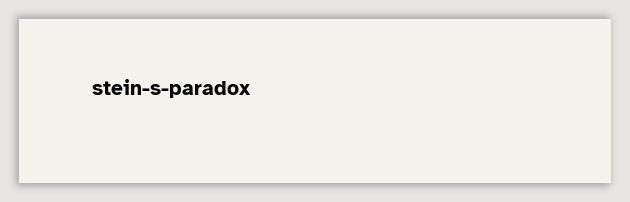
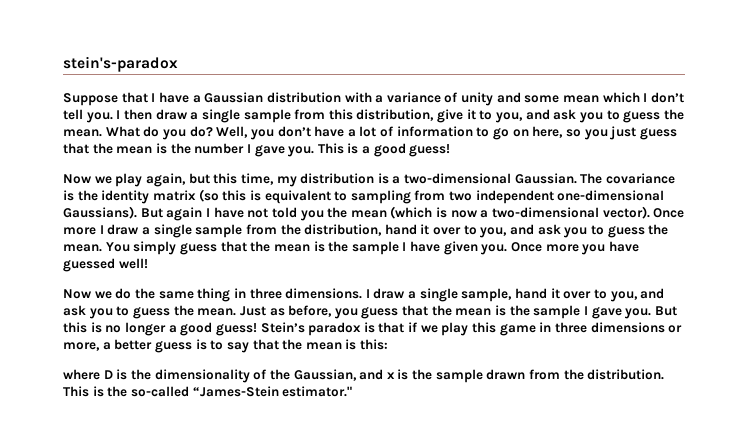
- stein-s-paradox
+ stein's-paradox
+ Suppose that I have a Gaussian distribution with a variance of unity and some mean which I don’t tell you. I then draw a single sample from this distribution, give it to you, and ask you to guess the mean. What do you do? Well, you don’t have a lot of information to go on here, so you just guess that the mean is the number I gave you. This is a good guess!
+ Now we play again, but this time, my distribution is a two-dimensional Gaussian. The covariance is the identity matrix (so this is equivalent to sampling from two independent one-dimensional Gaussians). But again I have not told you the mean (which is now a two-dimensional vector). Once more I draw a single sample from the distribution, hand it over to you, and ask you to guess the mean. You simply guess that the mean is the sample I have given you. Once more you have guessed well!
+ Now we do the same thing in three dimensions. I draw a single sample, hand it over to you, and ask you to guess the mean. Just as before, you guess that the mean is the sample I gave you. But this is no longer a good guess! Stein’s paradox is that if we play this game in three dimensions or more, a better guess is to say that the mean is this:
+ where D is the dimensionality of the Gaussian, and x is the sample drawn from the distribution. This is the so-called “James-Stein estimator."

